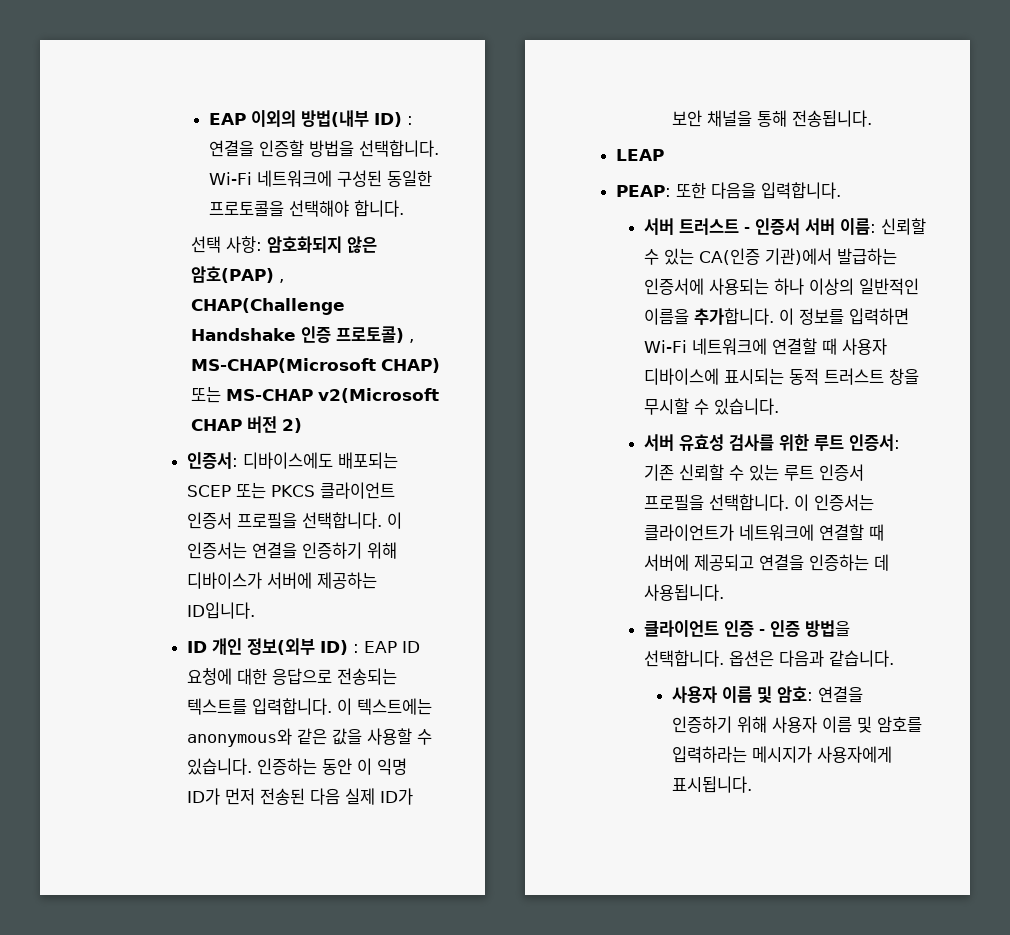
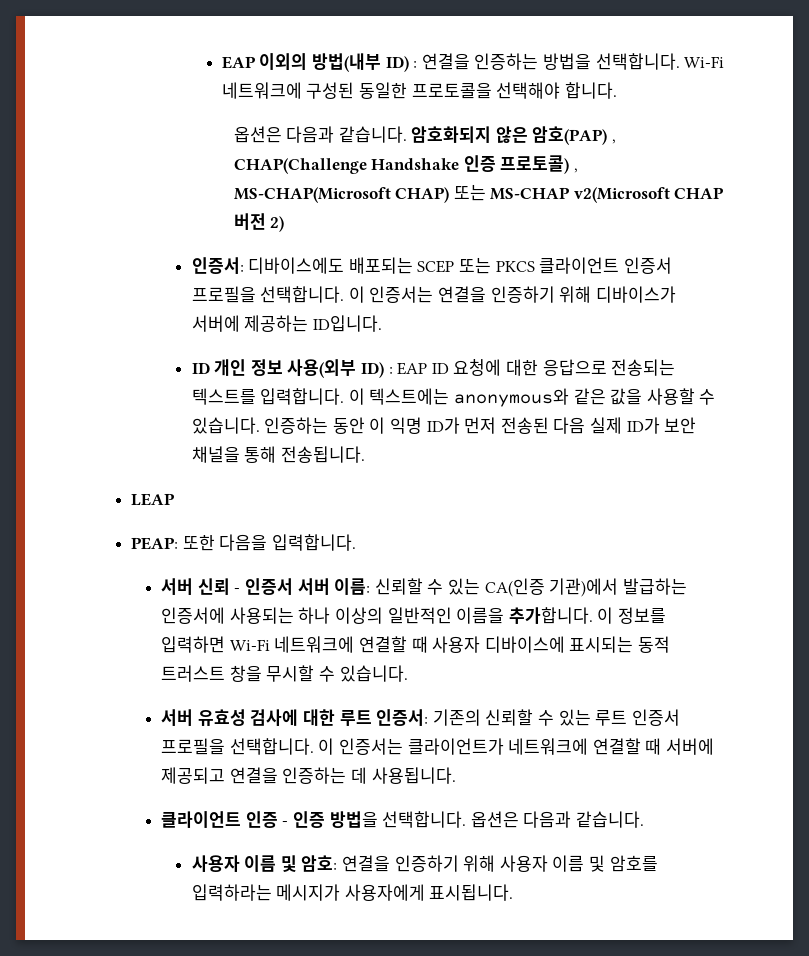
- EAP 이외의 방법(내부 ID) : 연결을 인증할 방법을 선택합니다.
+ EAP 이외의 방법(내부 ID) : 연결을 인증하는 방법을 선택합니다.
- 선택 사항: 암호화되지 않은 암호(PAP) , CHAP(Challenge Handshake 인증 프로토콜) , MS-CHAP(Microsoft CHAP) 또는 MS-CHAP v2(Microsoft CHAP 버전 2)
+ 옵션은 다음과 같습니다. 암호화되지 않은 암호(PAP) , CHAP(Challenge Handshake 인증 프로토콜) , MS-CHAP(Microsoft CHAP) 또는 MS-CHAP v2(Microsoft CHAP 버전 2)
- ID 개인 정보(외부 ID) : EAP ID 요청에 대한 응답으로 전송되는 텍스트를 입력합니다.
+ ID 개인 정보 사용(외부 ID) : EAP ID 요청에 대한 응답으로 전송되는 텍스트를 입력합니다.
- 서버 트러스트 - 인증서 서버 이름: 신뢰할 수 있는 CA(인증 기관)에서 발급하는 인증서에 사용되는 하나 이상의 일반적인 이름을 추가합니다.
+ 서버 신뢰 - 인증서 서버 이름: 신뢰할 수 있는 CA(인증 기관)에서 발급하는 인증서에 사용되는 하나 이상의 일반적인 이름을 추가합니다.
- 서버 유효성 검사를 위한 루트 인증서: 기존 신뢰할 수 있는 루트 인증서 프로필을 선택합니다.
+ 서버 유효성 검사에 대한 루트 인증서: 기존의 신뢰할 수 있는 루트 인증서 프로필을 선택합니다.

